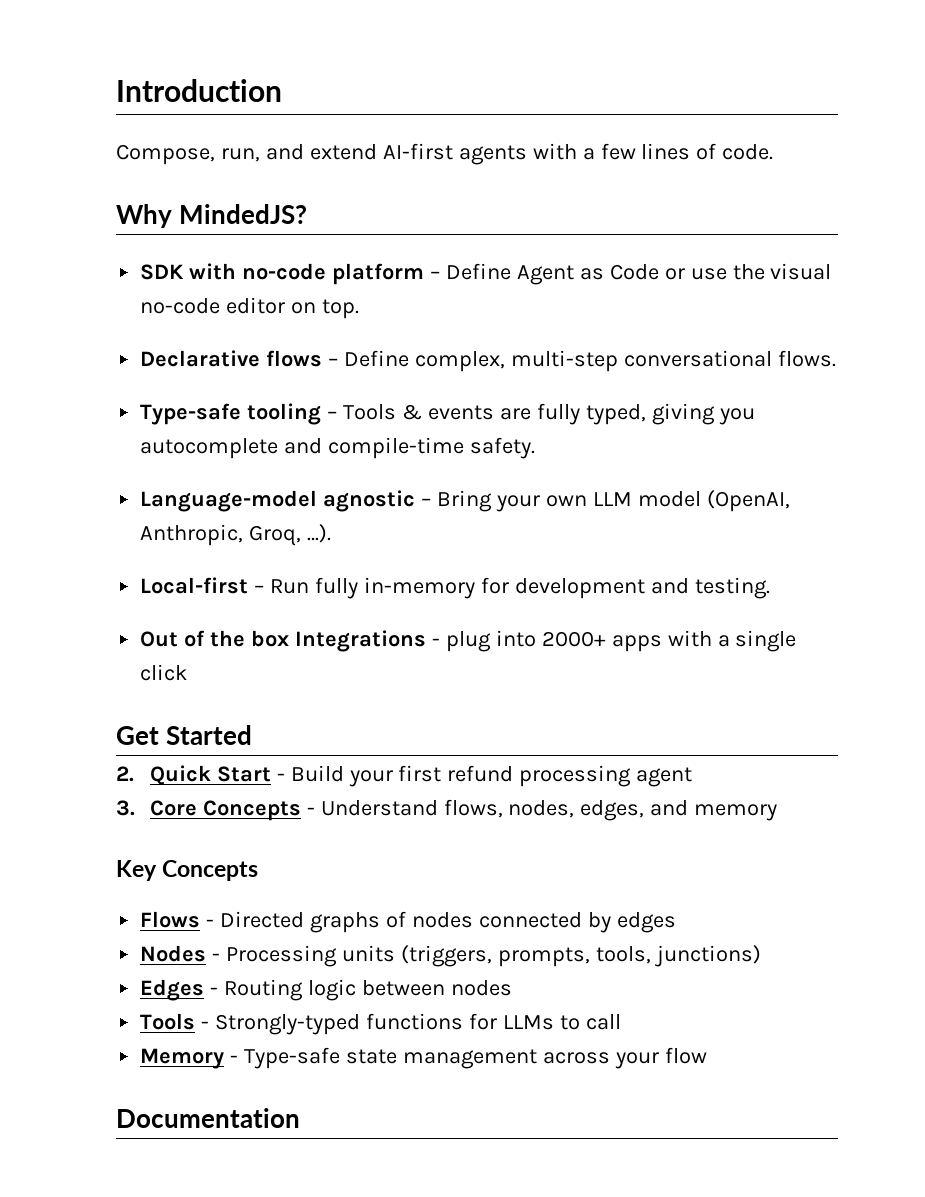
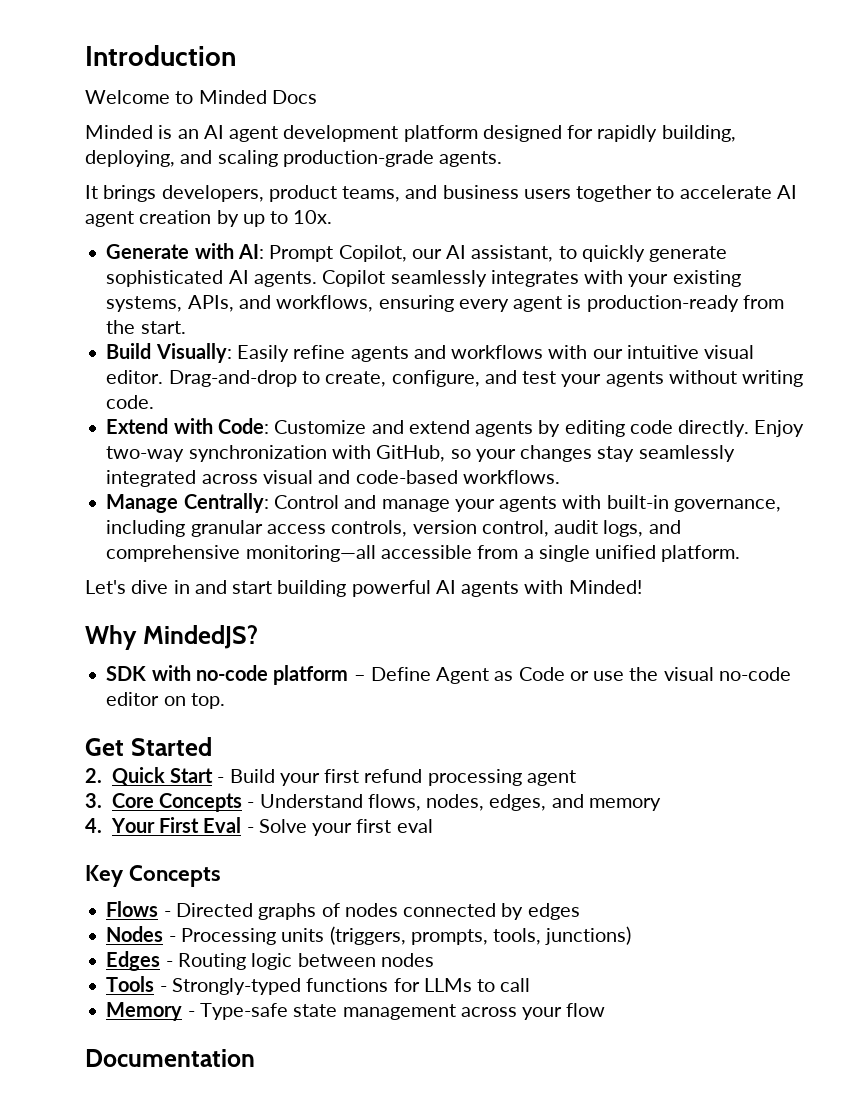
- Compose, run, and extend AI-first agents with a few lines of code.
+ Welcome to Minded Docs
+ Minded is an AI agent development platform designed for rapidly building, deploying, and scaling production-grade agents.
+ It brings developers, product teams, and business users together to accelerate AI agent creation by up to 10x.
+ Generate with AI: Prompt Copilot, our AI assistant, to quickly generate sophisticated AI agents. Copilot seamlessly integrates with your existing systems, APIs, and workflows, ensuring every agent is production-ready from the start.
+ Build Visually: Easily refine agents and workflows with our intuitive visual editor. Drag-and-drop to create, configure, and test your agents without writing code.
+ Extend with Code: Customize and extend agents by editing code directly. Enjoy two-way synchronization with GitHub, so your changes stay seamlessly integrated across visual and code-based workflows.
+ Manage Centrally: Control and manage your agents with built-in governance, including granular access controls, version control, audit logs, and comprehensive monitoring—all accessible from a single unified platform.
+ Let's dive in and start building powerful AI agents with Minded!
- Declarative flows – Define complex, multi-step conversational flows.
- Type-safe tooling – Tools & events are fully typed, giving you autocomplete and compile-time safety.
- Language-model agnostic – Bring your own LLM model (OpenAI, Anthropic, Groq, …).
- Local-first – Run fully in-memory for development and testing.
- Out of the box Integrations - plug into 2000+ apps with a single click
+ 4. Your First Eval - Solve your first eval

